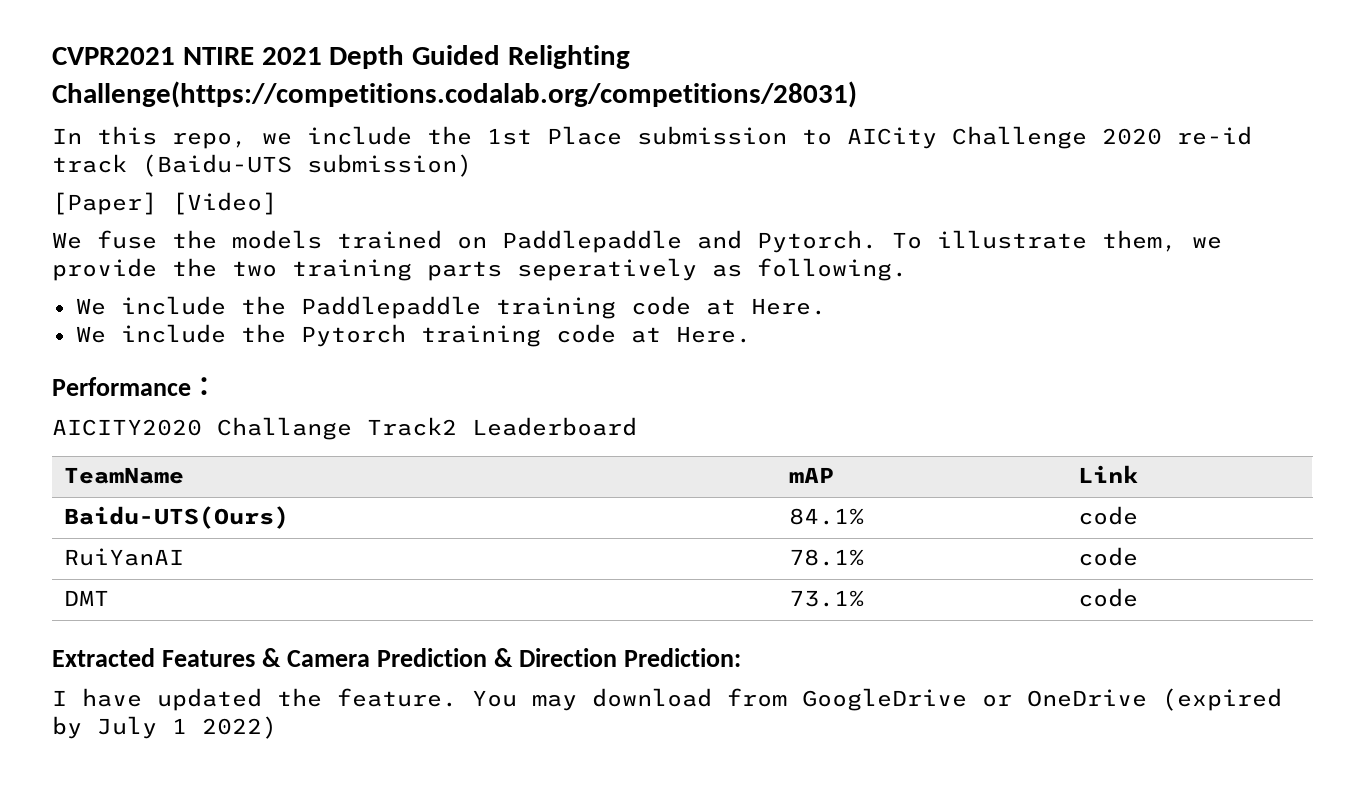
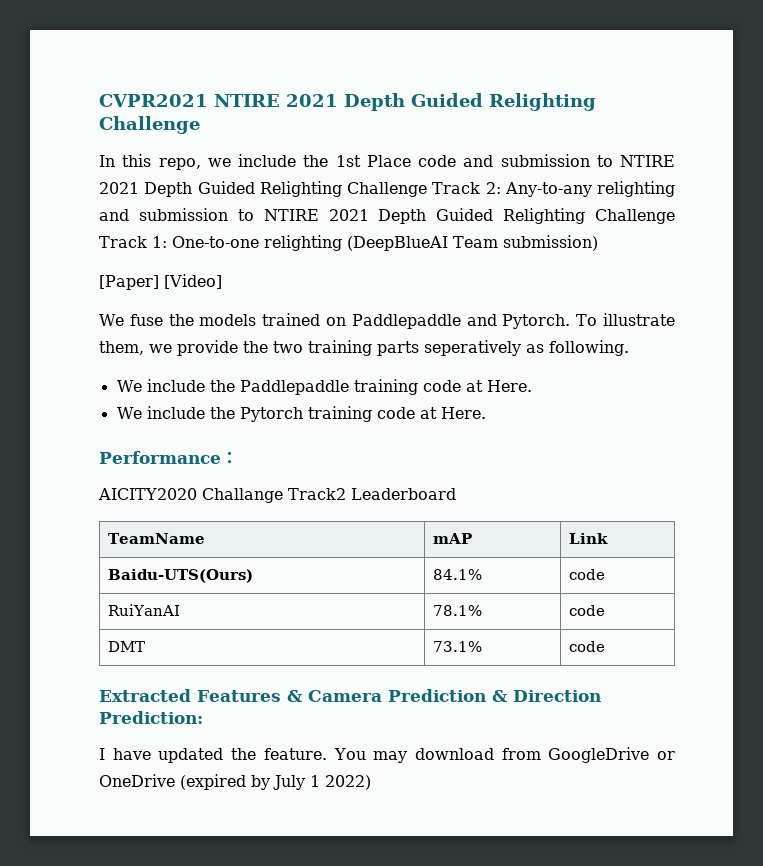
- CVPR2021 NTIRE 2021 Depth Guided Relighting Challenge(https://competitions.codalab.org/competitions/28031)
+ CVPR2021 NTIRE 2021 Depth Guided Relighting Challenge
- In this repo, we include the 1st Place submission to AICity Challenge 2020 re-id track (Baidu-UTS submission)
+ In this repo, we include the 1st Place code and submission to NTIRE 2021 Depth Guided Relighting Challenge Track 2: Any-to-any relighting and submission to NTIRE 2021 Depth Guided Relighting Challenge Track 1: One-to-one relighting (DeepBlueAI Team submission)

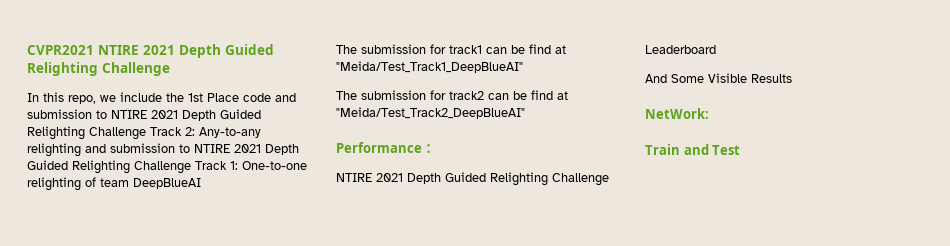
- In this repo, we include the 1st Place code and submission to NTIRE 2021 Depth Guided Relighting Challenge Track 2: Any-to-any relighting and submission to NTIRE 2021 Depth Guided Relighting Challenge Track 1: One-to-one relighting (DeepBlueAI Team submission)
- [Paper] [Video]
- We fuse the models trained on Paddlepaddle and Pytorch. To illustrate them, we provide the two training parts seperatively as following.
- We include the Paddlepaddle training code at Here.
- We include the Pytorch training code at Here.
+ In this repo, we include the 1st Place code and submission to NTIRE 2021 Depth Guided Relighting Challenge Track 2: Any-to-any relighting and submission to NTIRE 2021 Depth Guided Relighting Challenge Track 1: One-to-one relighting of team DeepBlueAI
+ The submission for track1 can be find at "Meida/Test_Track1_DeepBlueAI"
+ The submission for track2 can be find at "Meida/Test_Track2_DeepBlueAI"
  Performance：
- AICITY2020 Challange Track2 Leaderboard
- TeamName | mAP | Link
- Baidu-UTS(Ours) | 84.1% | code
- RuiYanAI | 78.1% | code
- DMT | 73.1% | code
- Extracted Features & Camera Prediction & Direction Prediction:
- I have updated the feature. You may download from GoogleDrive or OneDrive (expired by July 1 2022)
+ NTIRE 2021 Depth Guided Relighting Challenge Leaderboard
+ And Some Visible Results
+ NetWork:
+ Train and Test

